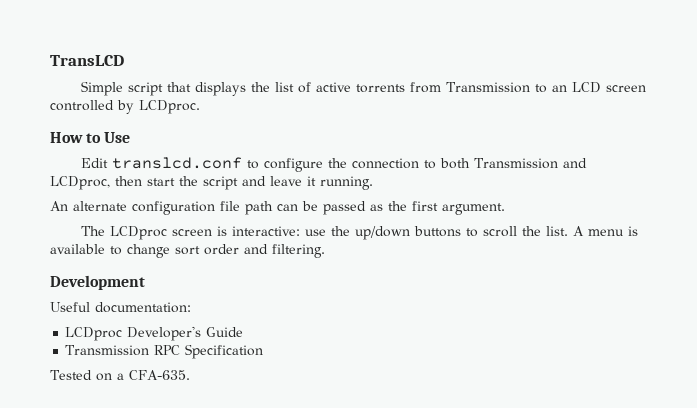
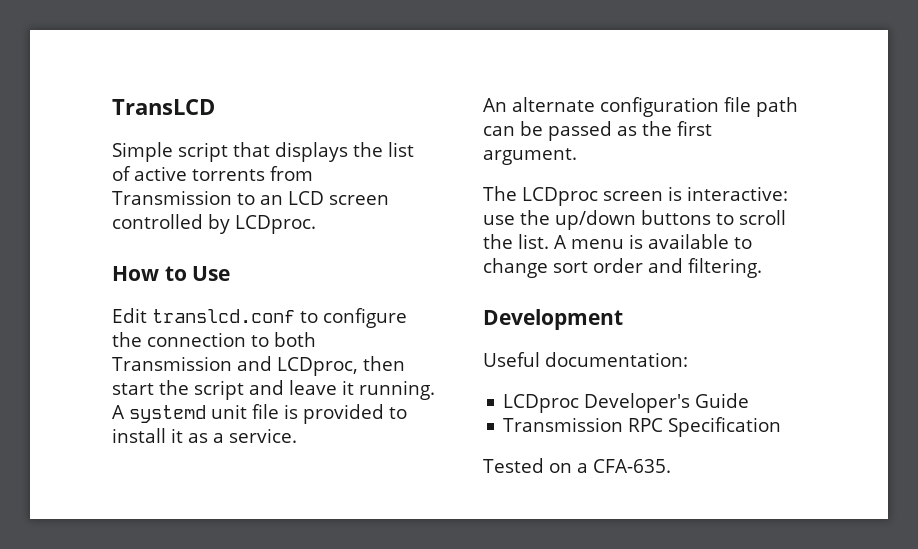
+ A systemd unit file is provided to install it as a service.

